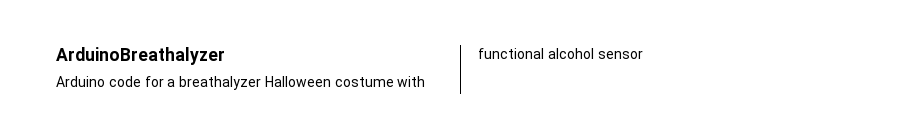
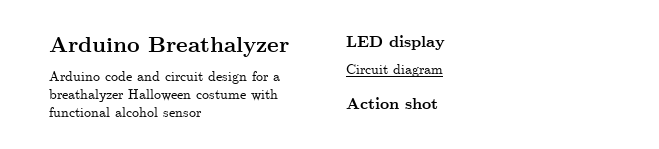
- ArduinoBreathalyzer
+ Arduino Breathalyzer
- Arduino code for a breathalyzer Halloween costume with functional alcohol sensor
+ Arduino code and circuit design for a breathalyzer Halloween costume with functional alcohol sensor
+ LED display
+ Circuit diagram
+ Action shot

